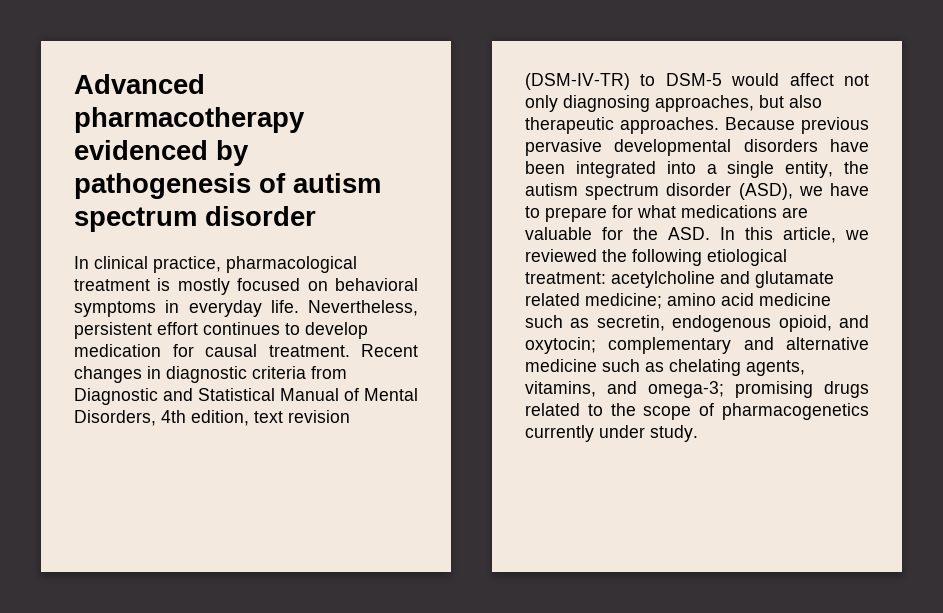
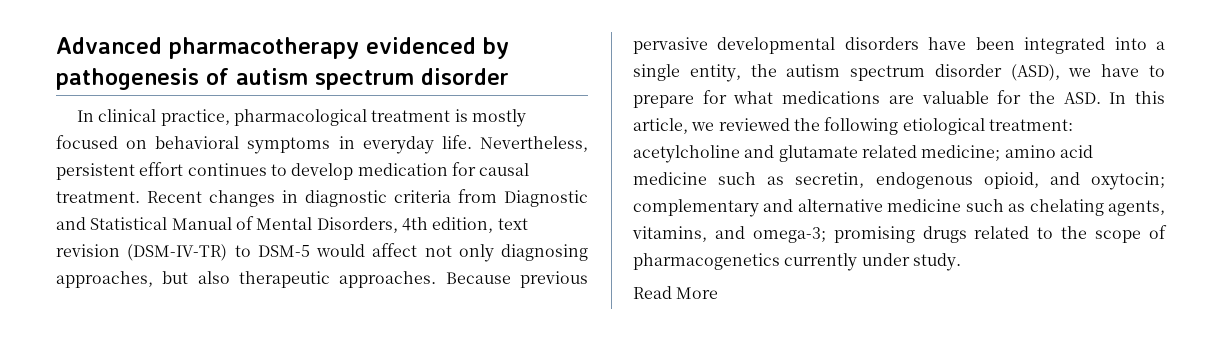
+ Read More

